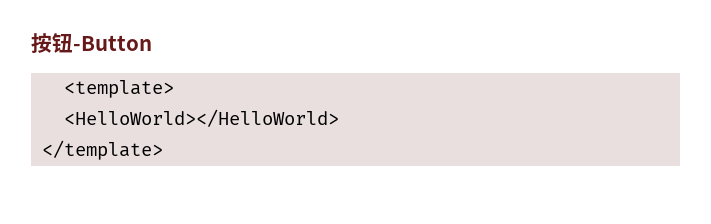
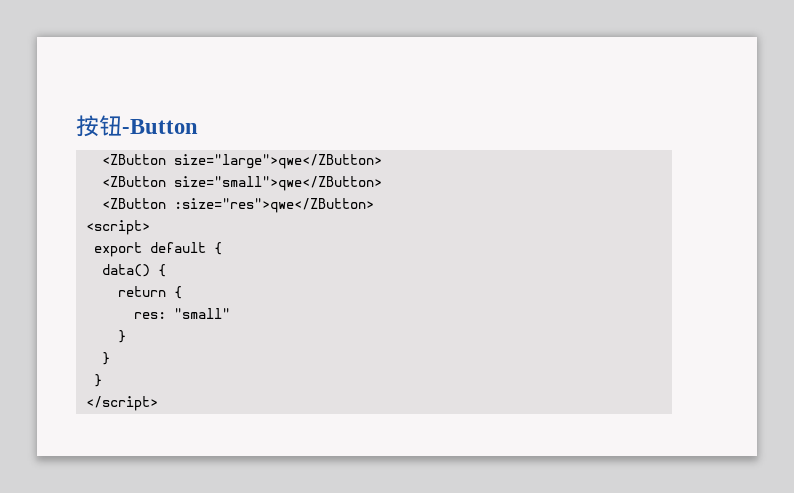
- <template>
- <HelloWorld></HelloWorld>
- </template>
+ <ZButton size="large">qwe</ZButton>
+ <ZButton size="small">qwe</ZButton>
+ <ZButton :size="res">qwe</ZButton>
+ <script>
+ export default {
+ data() {
+ return {
+ res: "small"
+ }
+ }
+ }
+ </script>

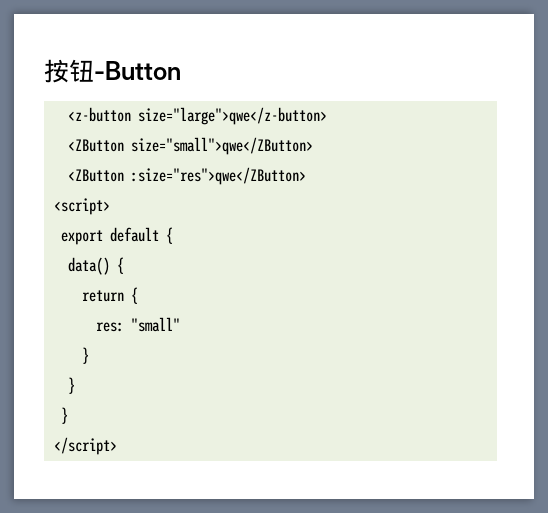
- <ZButton size="large">qwe</ZButton>
+ <z-button size="large">qwe</z-button>

